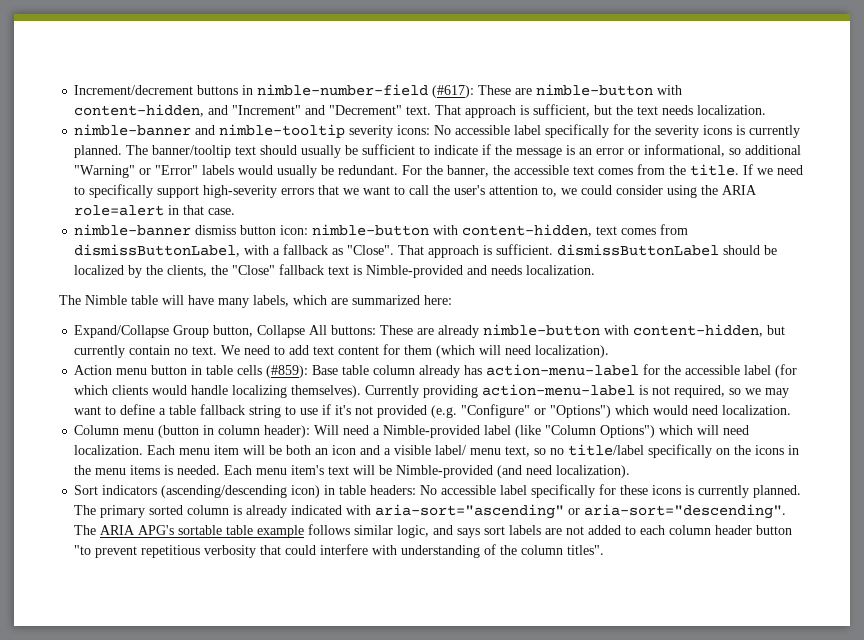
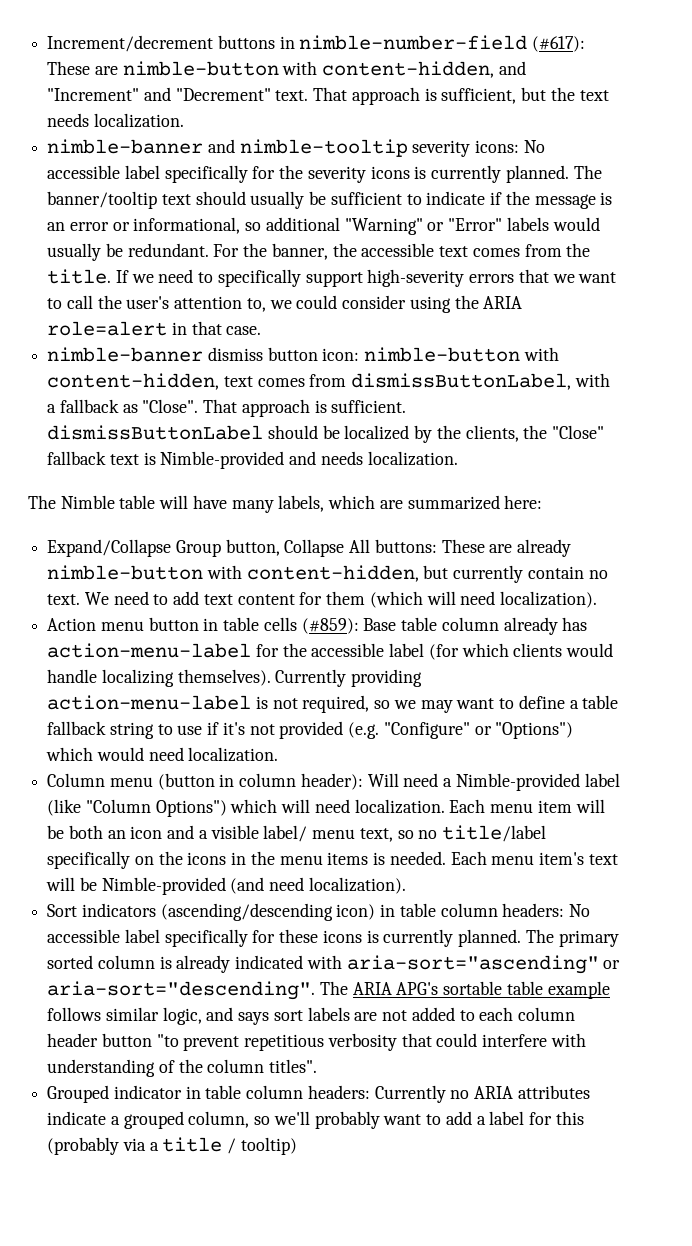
- Sort indicators (ascending/descending icon) in table headers: No accessible label specifically for these icons is currently planned.
+ Sort indicators (ascending/descending icon) in table column headers: No accessible label specifically for these icons is currently planned.
+ Grouped indicator in table column headers: Currently no ARIA attributes indicate a grouped column, so we'll probably want to add a label for this (probably via a title / tooltip)

